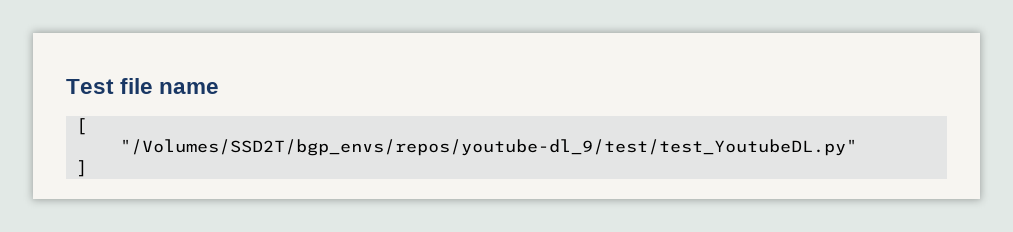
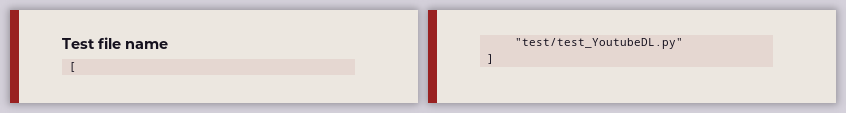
- "/Volumes/SSD2T/bgp_envs/repos/youtube-dl_9/test/test_YoutubeDL.py"
+ "test/test_YoutubeDL.py"

